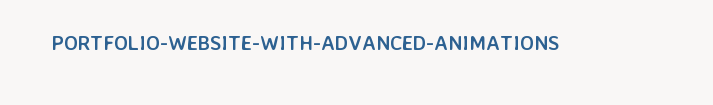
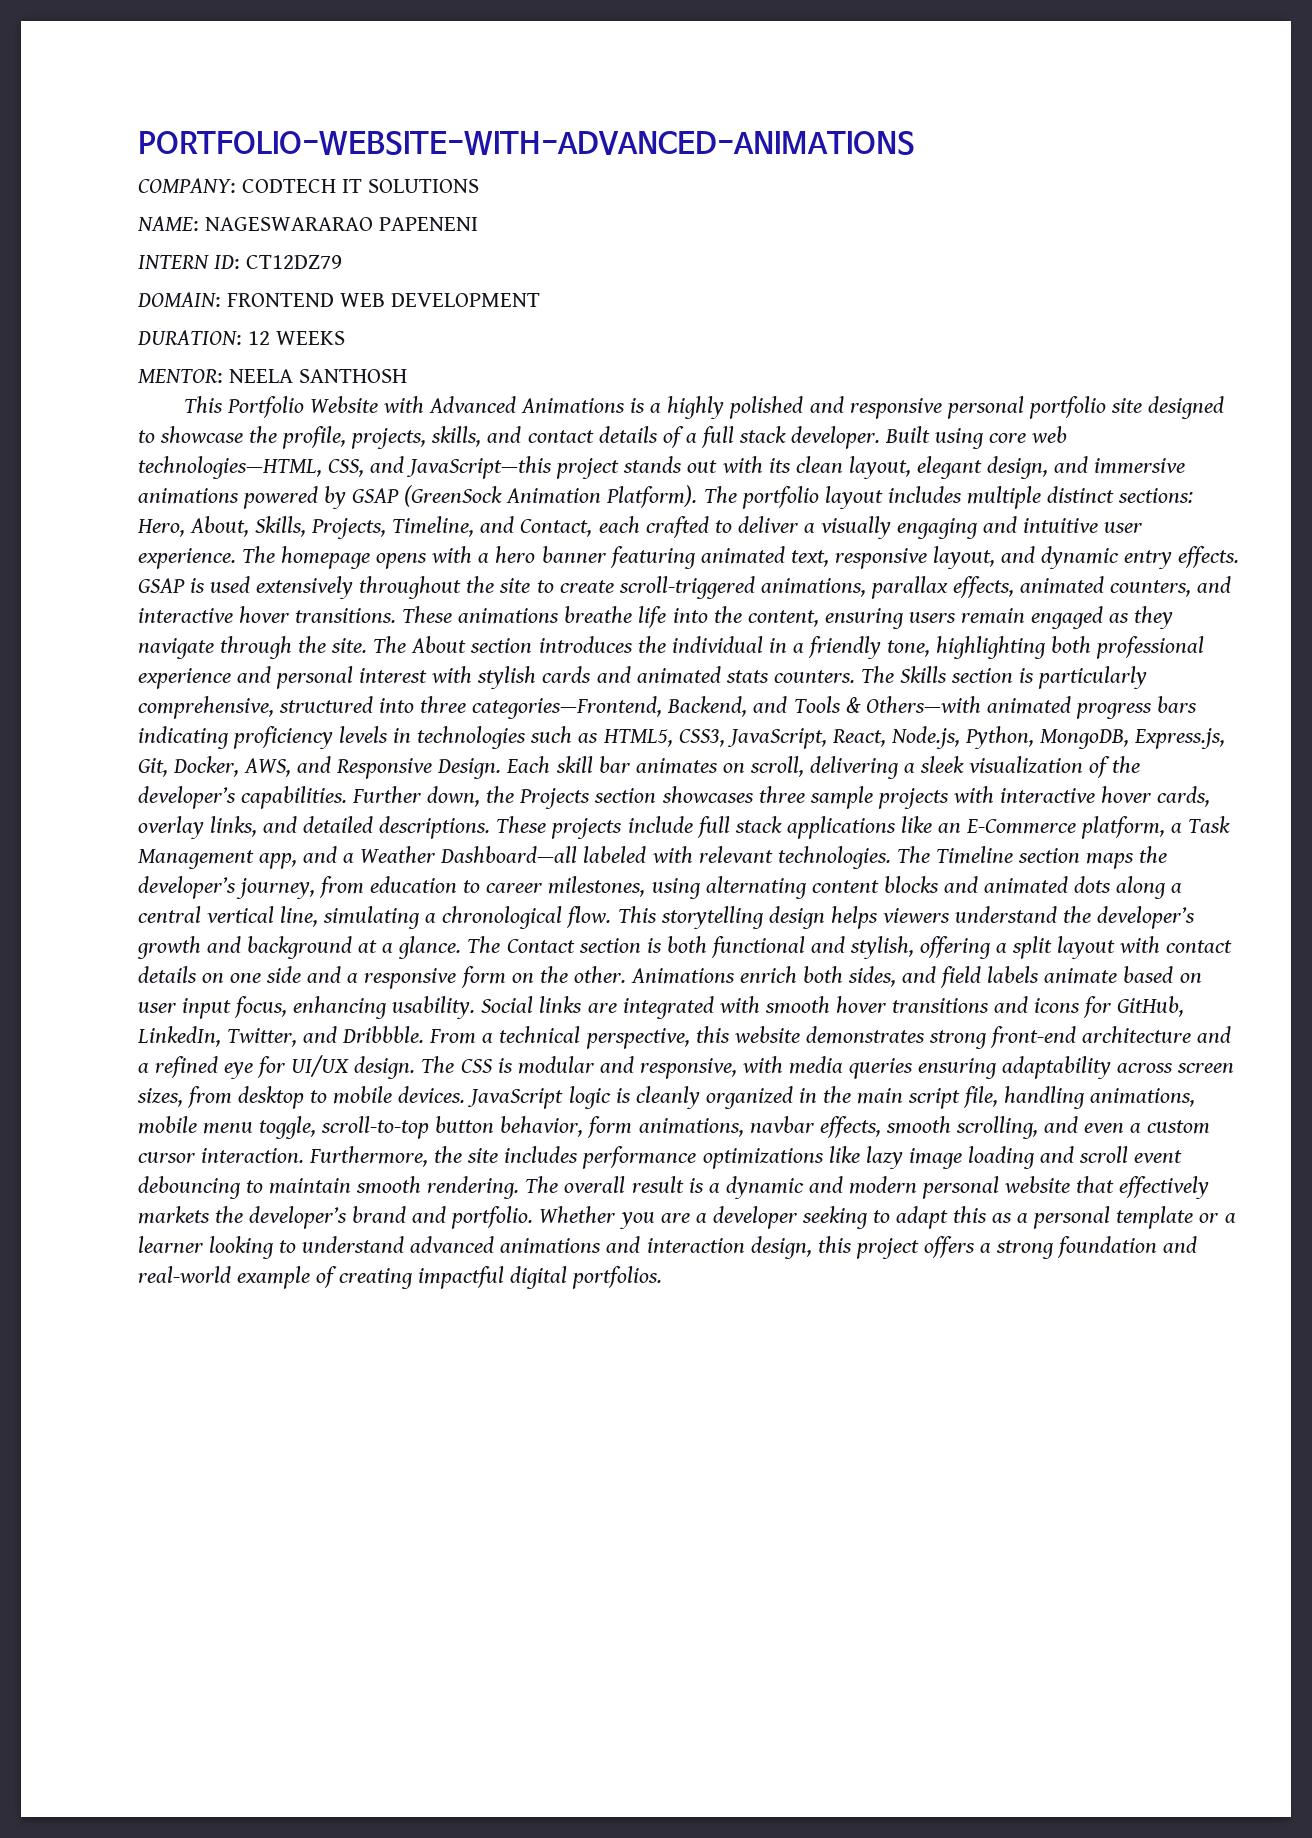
+ COMPANY: CODTECH IT SOLUTIONS
+ NAME: NAGESWARARAO PAPENENI
+ INTERN ID: CT12DZ79
+ DOMAIN: FRONTEND WEB DEVELOPMENT
+ DURATION: 12 WEEKS
+ MENTOR: NEELA SANTHOSH
+ This Portfolio Website with Advanced Animations is a highly polished and responsive personal portfolio site designed to showcase the profile, projects, skills, and contact details of a full stack developer. Built using core web technologies—HTML, CSS, and JavaScript—this project stands out with its clean layout, elegant design, and immersive animations powered by GSAP (GreenSock Animation Platform). The portfolio layout includes multiple distinct sections: Hero, About, Skills, Projects, Timeline, and Contact, each crafted to deliver a visually engaging and intuitive user experience. The homepage opens with a hero banner featuring animated text, responsive layout, and dynamic entry effects. GSAP is used extensively throughout the site to create scroll-triggered animations, parallax effects, animated counters, and interactive hover transitions. These animations breathe life into the content, ensuring users remain engaged as they navigate through the site. The About section introduces the individual in a friendly tone, highlighting both professional experience and personal interest with stylish cards and animated stats counters. The Skills section is particularly comprehensive, structured into three categories—Frontend, Backend, and Tools & Others—with animated progress bars indicating proficiency levels in technologies such as HTML5, CSS3, JavaScript, React, Node.js, Python, MongoDB, Express.js, Git, Docker, AWS, and Responsive Design. Each skill bar animates on scroll, delivering a sleek visualization of the developer’s capabilities. Further down, the Projects section showcases three sample projects with interactive hover cards, overlay links, and detailed descriptions. These projects include full stack applications like an E-Commerce platform, a Task Management app, and a Weather Dashboard—all labeled with relevant technologies. The Timeline section maps the developer’s journey, from education to career milestones, using alternating content blocks and animated dots along a central vertical line, simulating a chronological flow. This storytelling design helps viewers understand the developer’s growth and background at a glance. The Contact section is both functional and stylish, offering a split layout with contact details on one side and a responsive form on the other. Animations enrich both sides, and field labels animate based on user input focus, enhancing usability. Social links are integrated with smooth hover transitions and icons for GitHub, LinkedIn, Twitter, and Dribbble. From a technical perspective, this website demonstrates strong front-end architecture and a refined eye for UI/UX design. The CSS is modular and responsive, with media queries ensuring adaptability across screen sizes, from desktop to mobile devices. JavaScript logic is cleanly organized in the main script file, handling animations, mobile menu toggle, scroll-to-top button behavior, form animations, navbar effects, smooth scrolling, and even a custom cursor interaction. Furthermore, the site includes performance optimizations like lazy image loading and scroll event debouncing to maintain smooth rendering. The overall result is a dynamic and modern personal website that effectively markets the developer’s brand and portfolio. Whether you are a developer seeking to adapt this as a personal template or a learner looking to understand advanced animations and interaction design, this project offers a strong foundation and real-world example of creating impactful digital portfolios.

